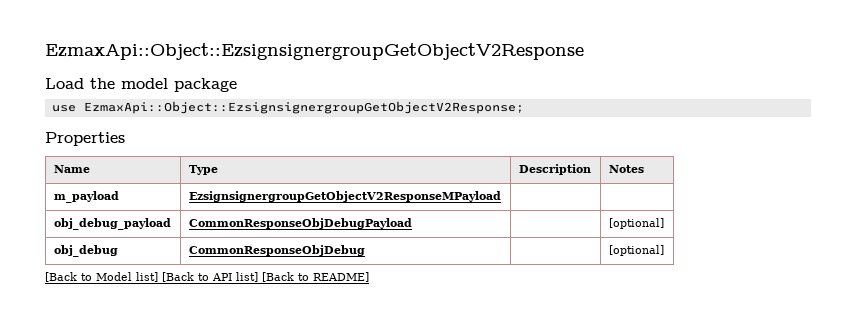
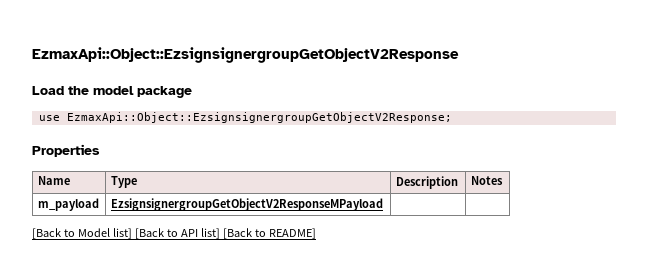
- obj_debug_payload | CommonResponseObjDebugPayload | | [optional]
- obj_debug | CommonResponseObjDebug | | [optional]

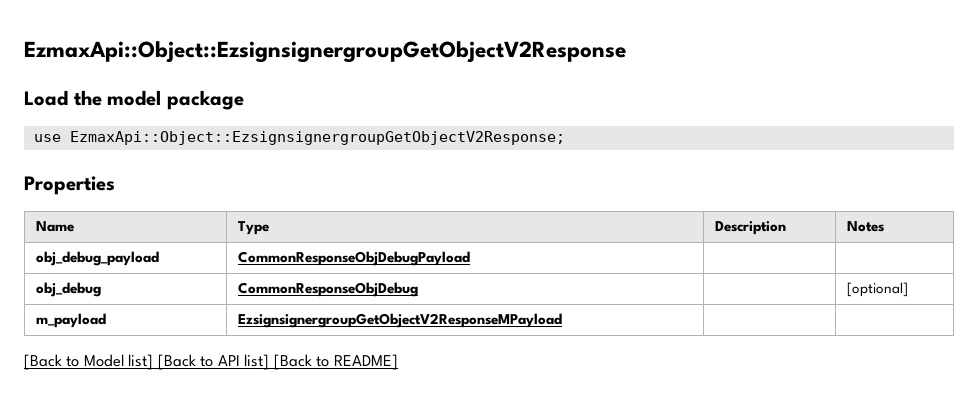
+ obj_debug_payload | CommonResponseObjDebugPayload | |
+ obj_debug | CommonResponseObjDebug | | [optional]

